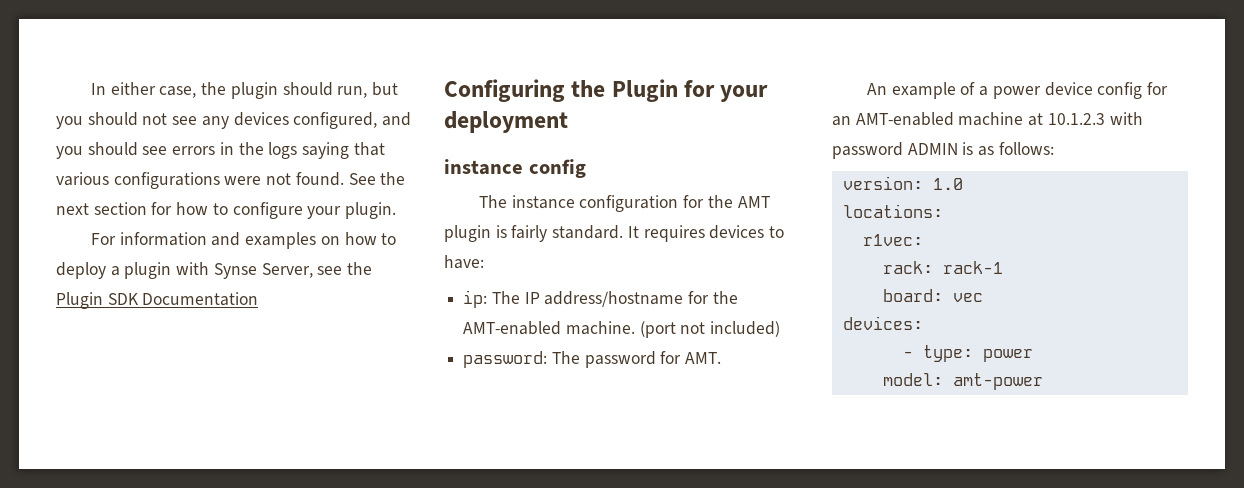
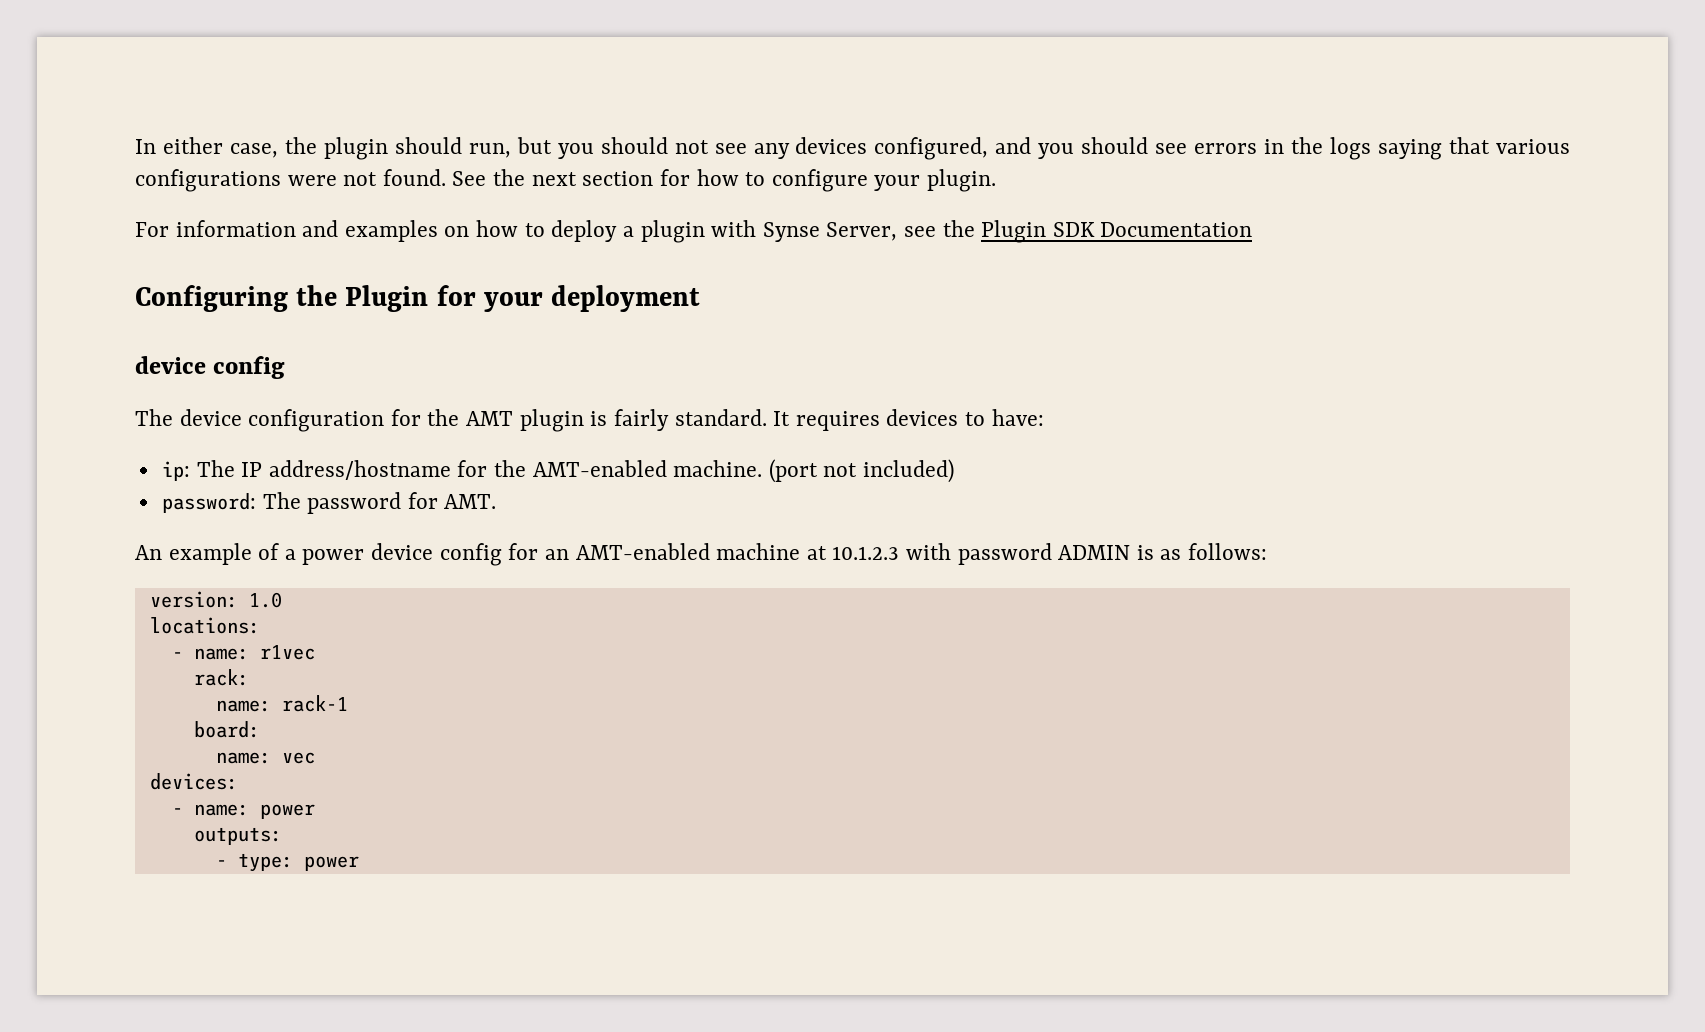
  Configuring the Plugin for your deployment
- instance config
+ device config
- The instance configuration for the AMT plugin is fairly standard.
+ The device configuration for the AMT plugin is fairly standard.
- r1vec:
+ - name: r1vec
- rack: rack-1
+ rack:
+ name: rack-1
- board: vec
+ board:
+ name: vec
+ - name: power
+ outputs:
- model: amt-power

